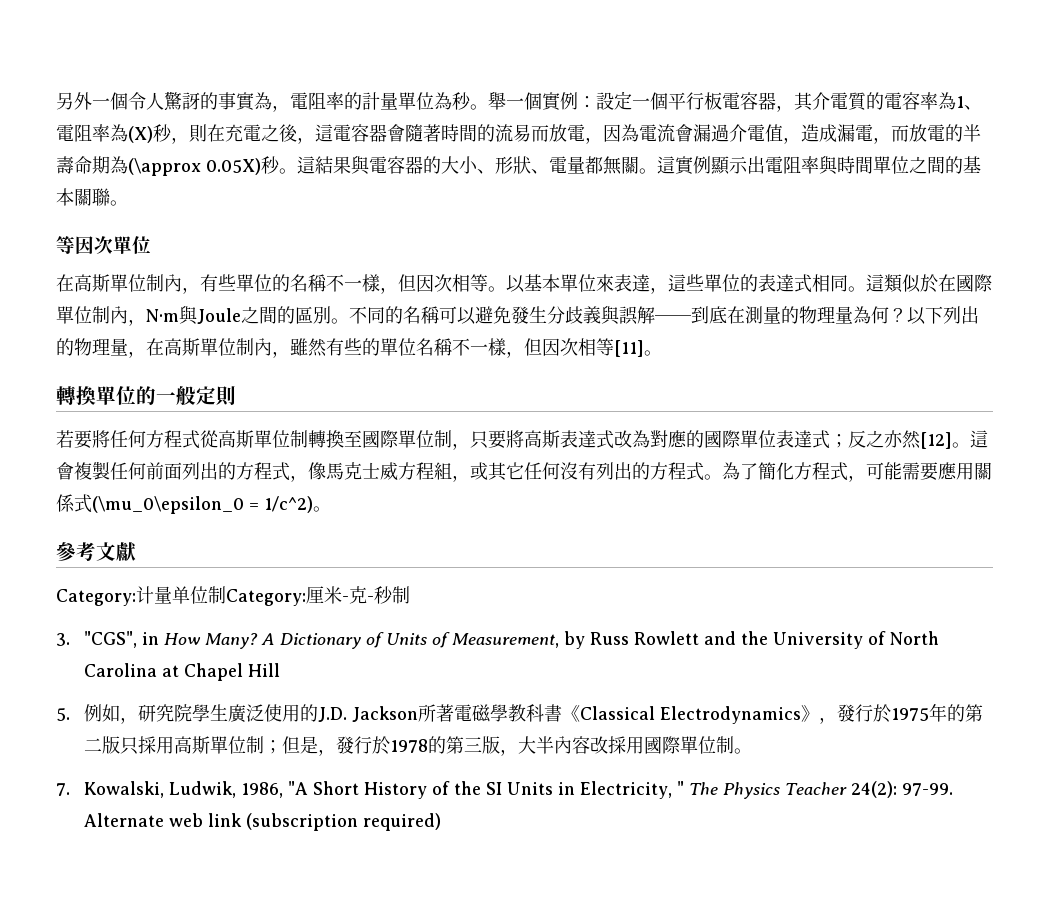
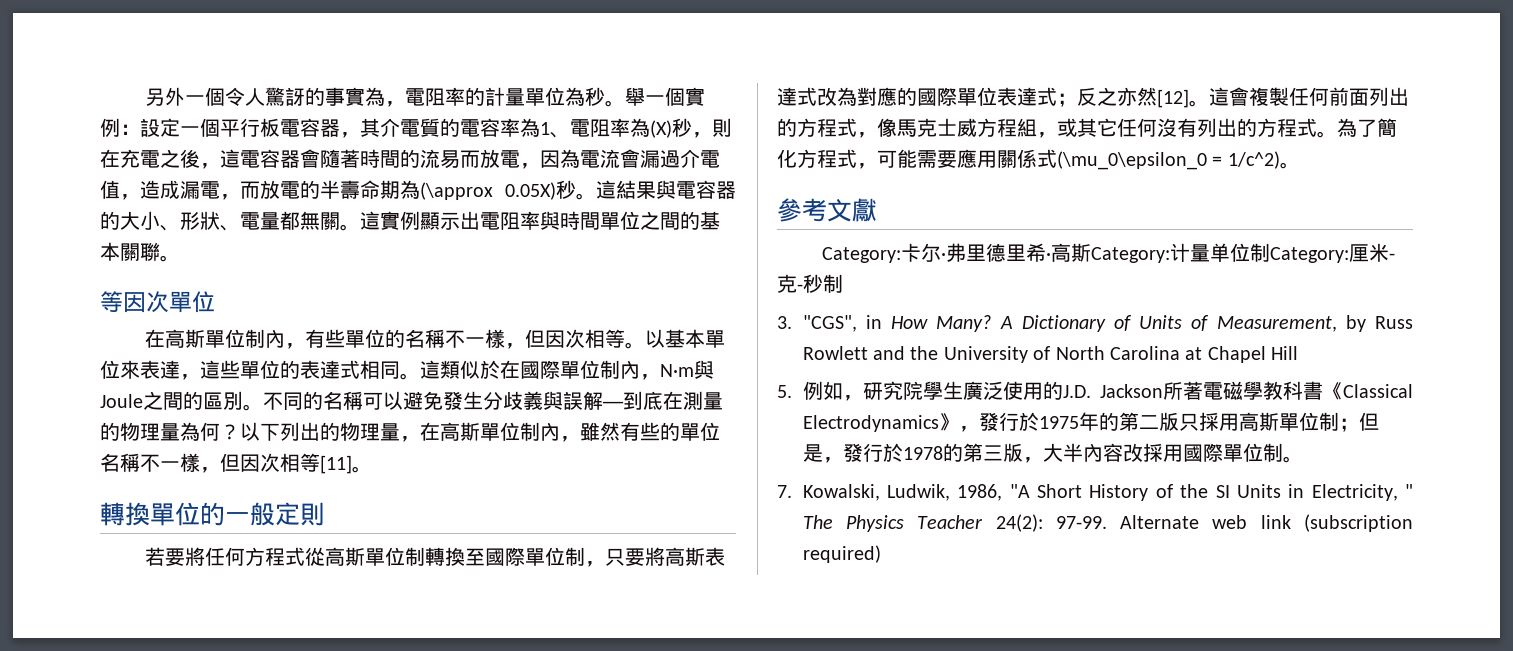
- Category:计量单位制Category:厘米-克-秒制
+ Category:卡尔·弗里德里希·高斯Category:计量单位制Category:厘米-克-秒制

